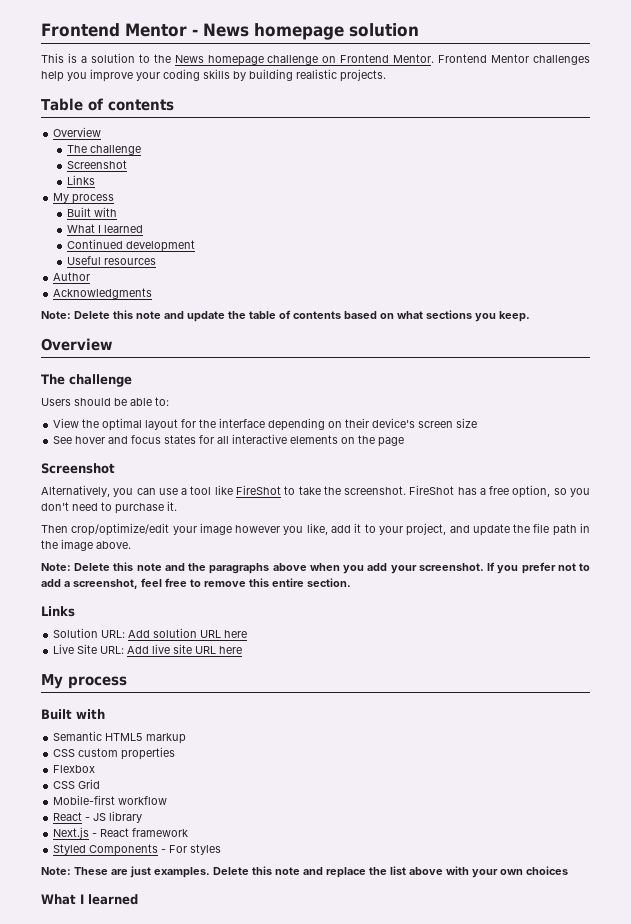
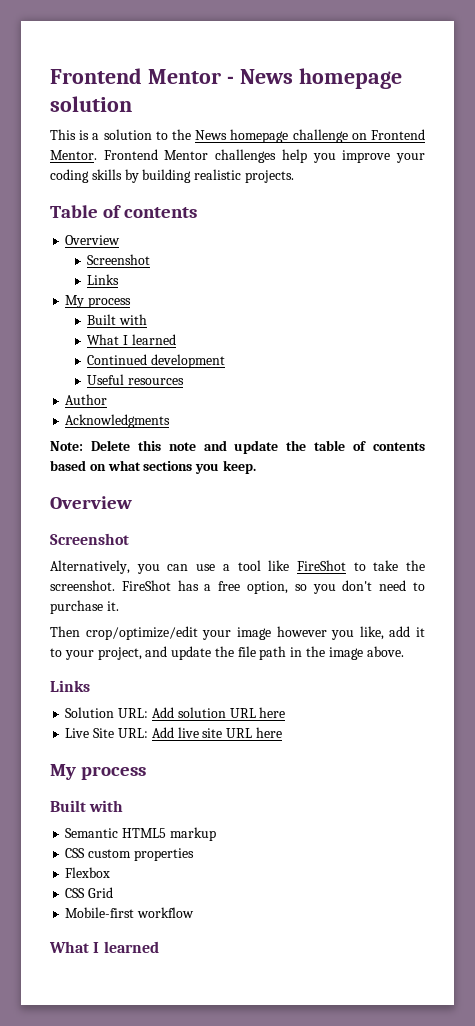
  Table of contents
  Overview
- The challenge
  Note: Delete this note and update the table of contents based on what sections you keep.
  Overview
- The challenge
- Users should be able to:
- View the optimal layout for the interface depending on their device's screen size
- See hover and focus states for all interactive elements on the page
- Note: Delete this note and the paragraphs above when you add your screenshot. If you prefer not to add a screenshot, feel free to remove this entire section.
- React - JS library
- Next.js - React framework
- Styled Components - For styles
- Note: These are just examples. Delete this note and replace the list above with your own choices

